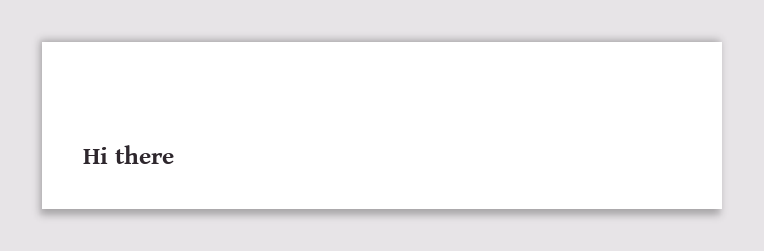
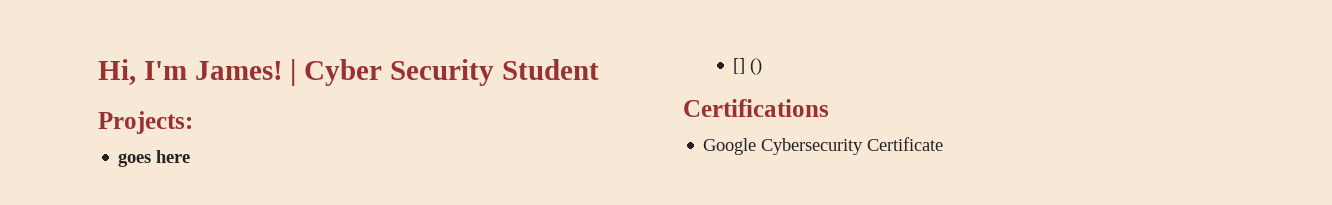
- Hi there
+ Hi, I'm James! | Cyber Security Student
+ Projects:
+ goes here
+ [] ()
+ Certifications
+ Google Cybersecurity Certificate

